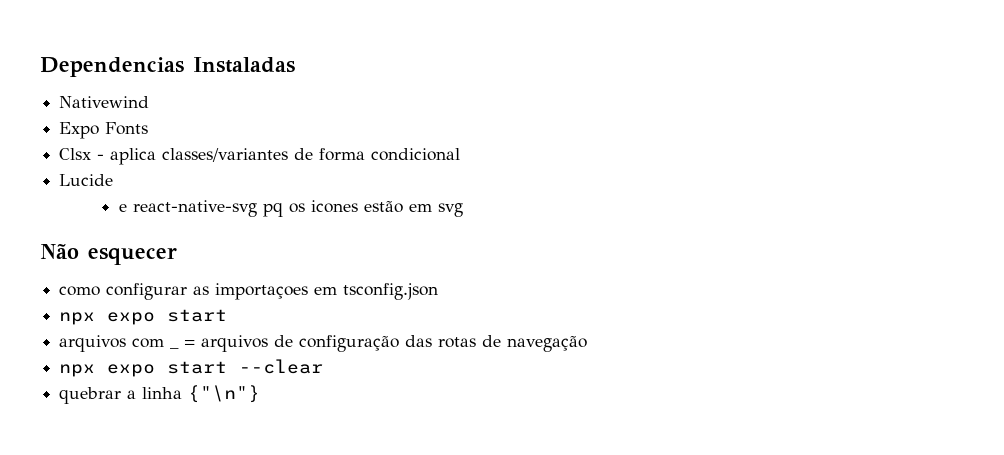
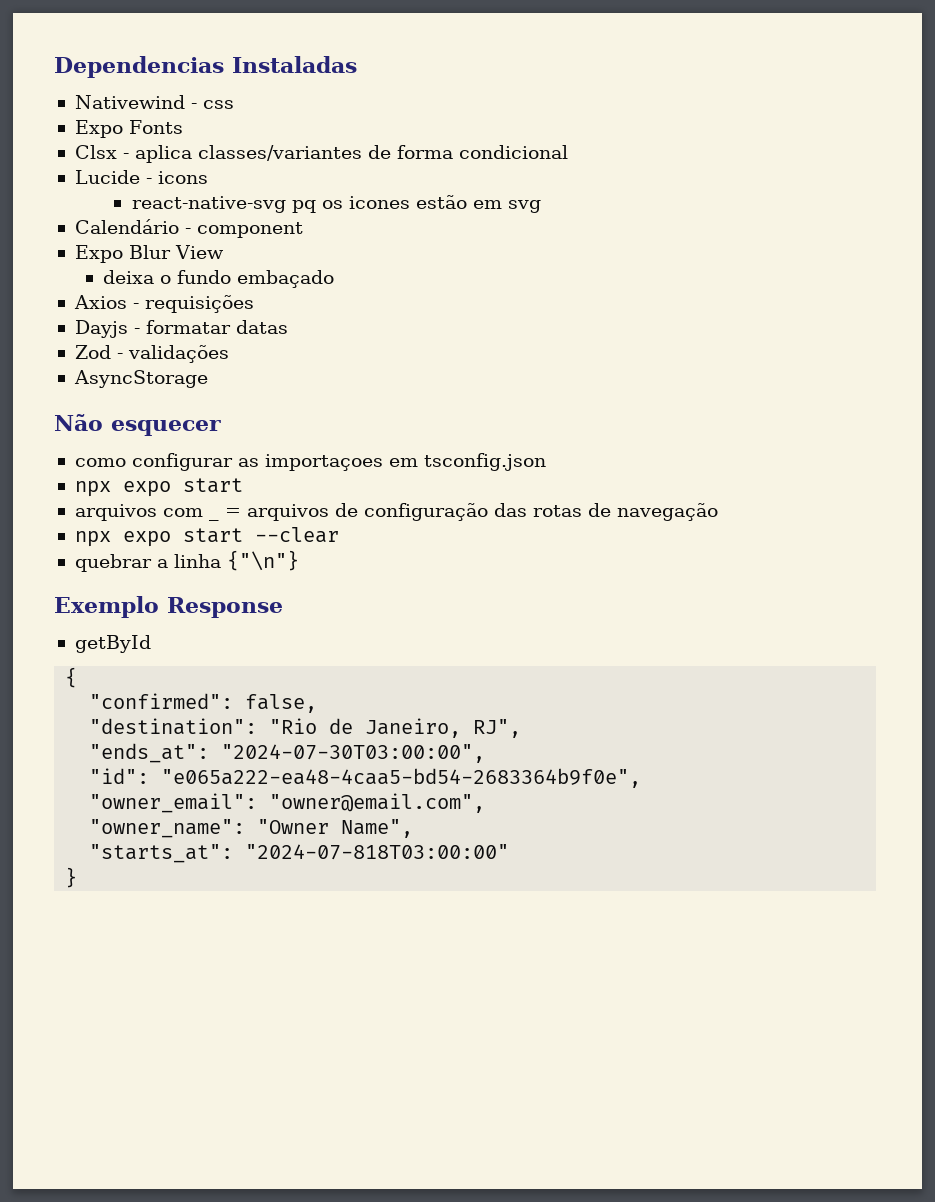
- Nativewind
+ Nativewind - css
- Lucide
- e react-native-svg pq os icones estão em svg
+ Lucide - icons
+ react-native-svg pq os icones estão em svg
+ Calendário - component
+ Expo Blur View
+ deixa o fundo embaçado
+ Axios - requisições
+ Dayjs - formatar datas
+ Zod - validações
+ AsyncStorage
+ Exemplo Response
+ getById
+ {
+ "confirmed": false,
+ "destination": "Rio de Janeiro, RJ",
+ "ends_at": "2024-07-30T03:00:00",
+ "id": "e065a222-ea48-4caa5-bd54-2683364b9f0e",
+ "owner_email": "owner@email.com",
+ "owner_name": "Owner Name",
+ "starts_at": "2024-07-818T03:00:00"
+ }

